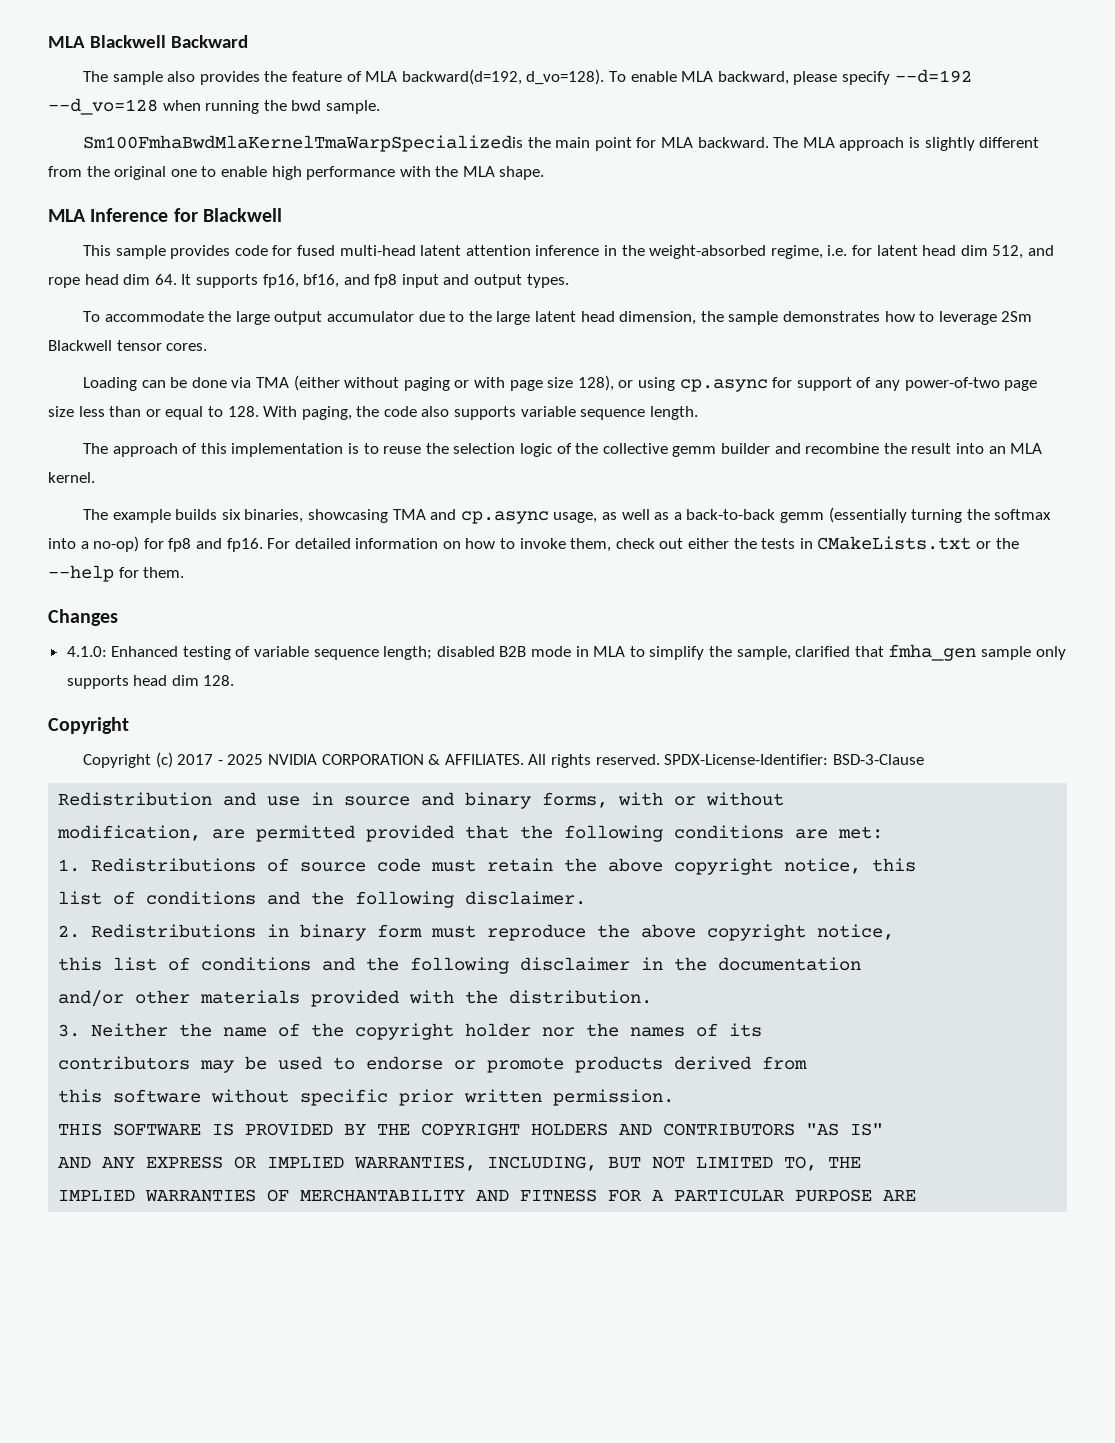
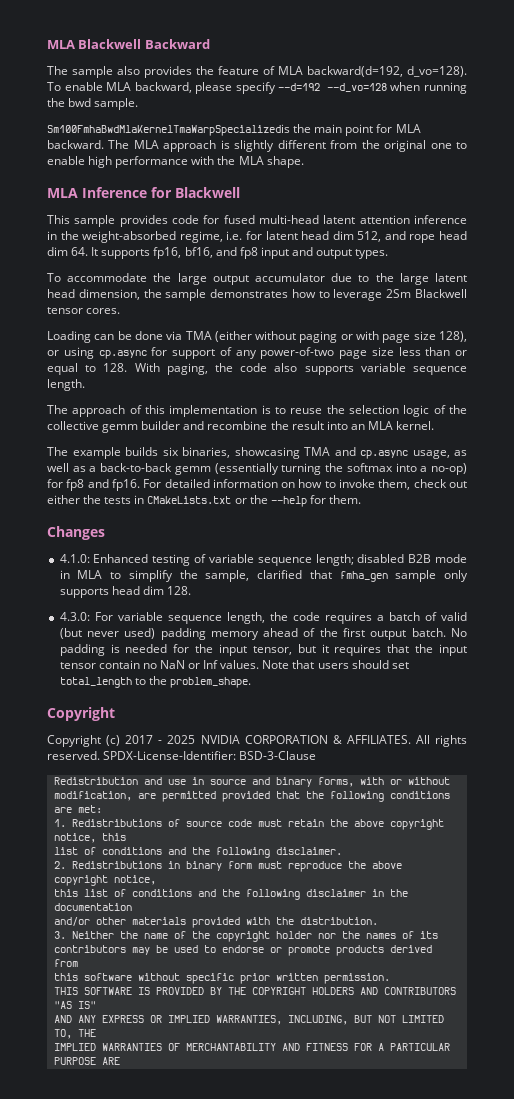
+ 4.3.0: For variable sequence length, the code requires a batch of valid (but never used) padding memory ahead of the first output batch. No padding is needed for the input tensor, but it requires that the input tensor contain no NaN or Inf values. Note that users should set total_length to the problem_shape.

